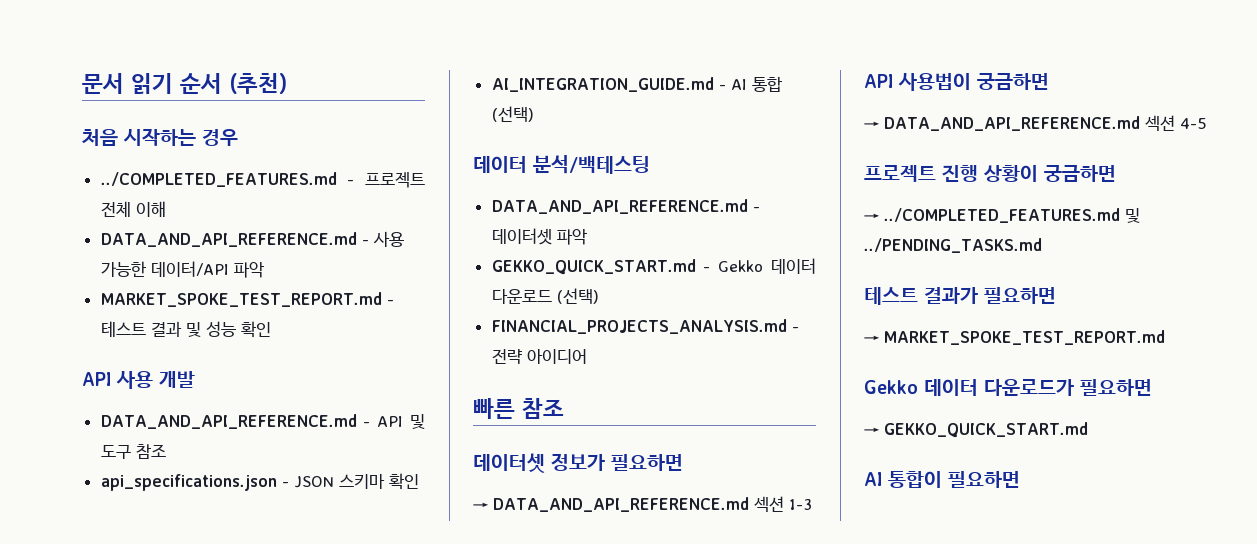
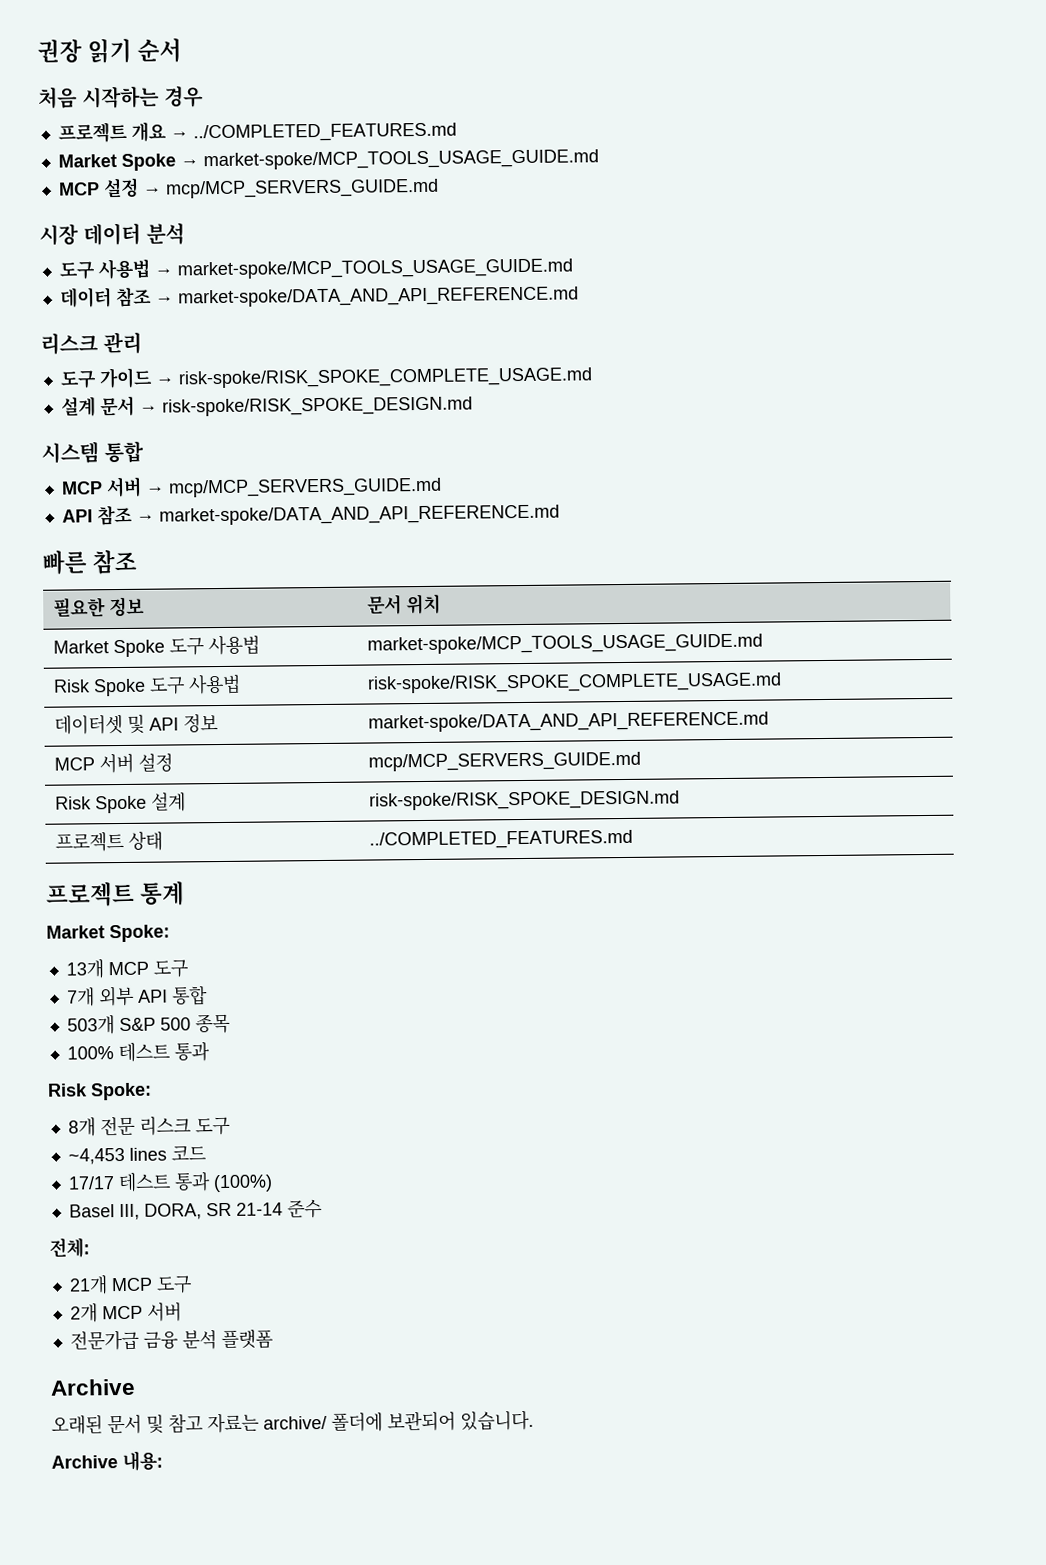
- 문서 읽기 순서 (추천)
+ 권장 읽기 순서
- ../COMPLETED_FEATURES.md - 프로젝트 전체 이해
- DATA_AND_API_REFERENCE.md - 사용 가능한 데이터/API 파악
- MARKET_SPOKE_TEST_REPORT.md - 테스트 결과 및 성능 확인
- API 사용 개발
- DATA_AND_API_REFERENCE.md - API 및 도구 참조
- api_specifications.json - JSON 스키마 확인
- AI_INTEGRATION_GUIDE.md - AI 통합 (선택)
- 데이터 분석/백테스팅
- DATA_AND_API_REFERENCE.md - 데이터셋 파악
- GEKKO_QUICK_START.md - Gekko 데이터 다운로드 (선택)
- FINANCIAL_PROJECTS_ANALYSIS.md - 전략 아이디어
+ 프로젝트 개요 → ../COMPLETED_FEATURES.md
+ Market Spoke → market-spoke/MCP_TOOLS_USAGE_GUIDE.md
+ MCP 설정 → mcp/MCP_SERVERS_GUIDE.md
+ 시장 데이터 분석
+ 도구 사용법 → market-spoke/MCP_TOOLS_USAGE_GUIDE.md
+ 데이터 참조 → market-spoke/DATA_AND_API_REFERENCE.md
+ 리스크 관리
+ 도구 가이드 → risk-spoke/RISK_SPOKE_COMPLETE_USAGE.md
+ 설계 문서 → risk-spoke/RISK_SPOKE_DESIGN.md
+ 시스템 통합
+ MCP 서버 → mcp/MCP_SERVERS_GUIDE.md
+ API 참조 → market-spoke/DATA_AND_API_REFERENCE.md
  빠른 참조
- 데이터셋 정보가 필요하면
- → DATA_AND_API_REFERENCE.md 섹션 1-3
- API 사용법이 궁금하면
- → DATA_AND_API_REFERENCE.md 섹션 4-5
- 프로젝트 진행 상황이 궁금하면
- → ../COMPLETED_FEATURES.md 및 ../PENDING_TASKS.md
- 테스트 결과가 필요하면
- → MARKET_SPOKE_TEST_REPORT.md
- Gekko 데이터 다운로드가 필요하면
- → GEKKO_QUICK_START.md
- AI 통합이 필요하면
+ 필요한 정보 | 문서 위치
+ Market Spoke 도구 사용법 | market-spoke/MCP_TOOLS_USAGE_GUIDE.md
+ Risk Spoke 도구 사용법 | risk-spoke/RISK_SPOKE_COMPLETE_USAGE.md
+ 데이터셋 및 API 정보 | market-spoke/DATA_AND_API_REFERENCE.md
+ MCP 서버 설정 | mcp/MCP_SERVERS_GUIDE.md
+ Risk Spoke 설계 | risk-spoke/RISK_SPOKE_DESIGN.md
+ 프로젝트 상태 | ../COMPLETED_FEATURES.md
+ 프로젝트 통계
+ Market Spoke:
+ 13개 MCP 도구
+ 7개 외부 API 통합
+ 503개 S&P 500 종목
+ 100% 테스트 통과
+ Risk Spoke:
+ 8개 전문 리스크 도구
+ ~4,453 lines 코드
+ 17/17 테스트 통과 (100%)
+ Basel III, DORA, SR 21-14 준수
+ 전체:
+ 21개 MCP 도구
+ 2개 MCP 서버
+ 전문가급 금융 분석 플랫폼
+ Archive
+ 오래된 문서 및 참고 자료는 archive/ 폴더에 보관되어 있습니다.
+ Archive 내용:

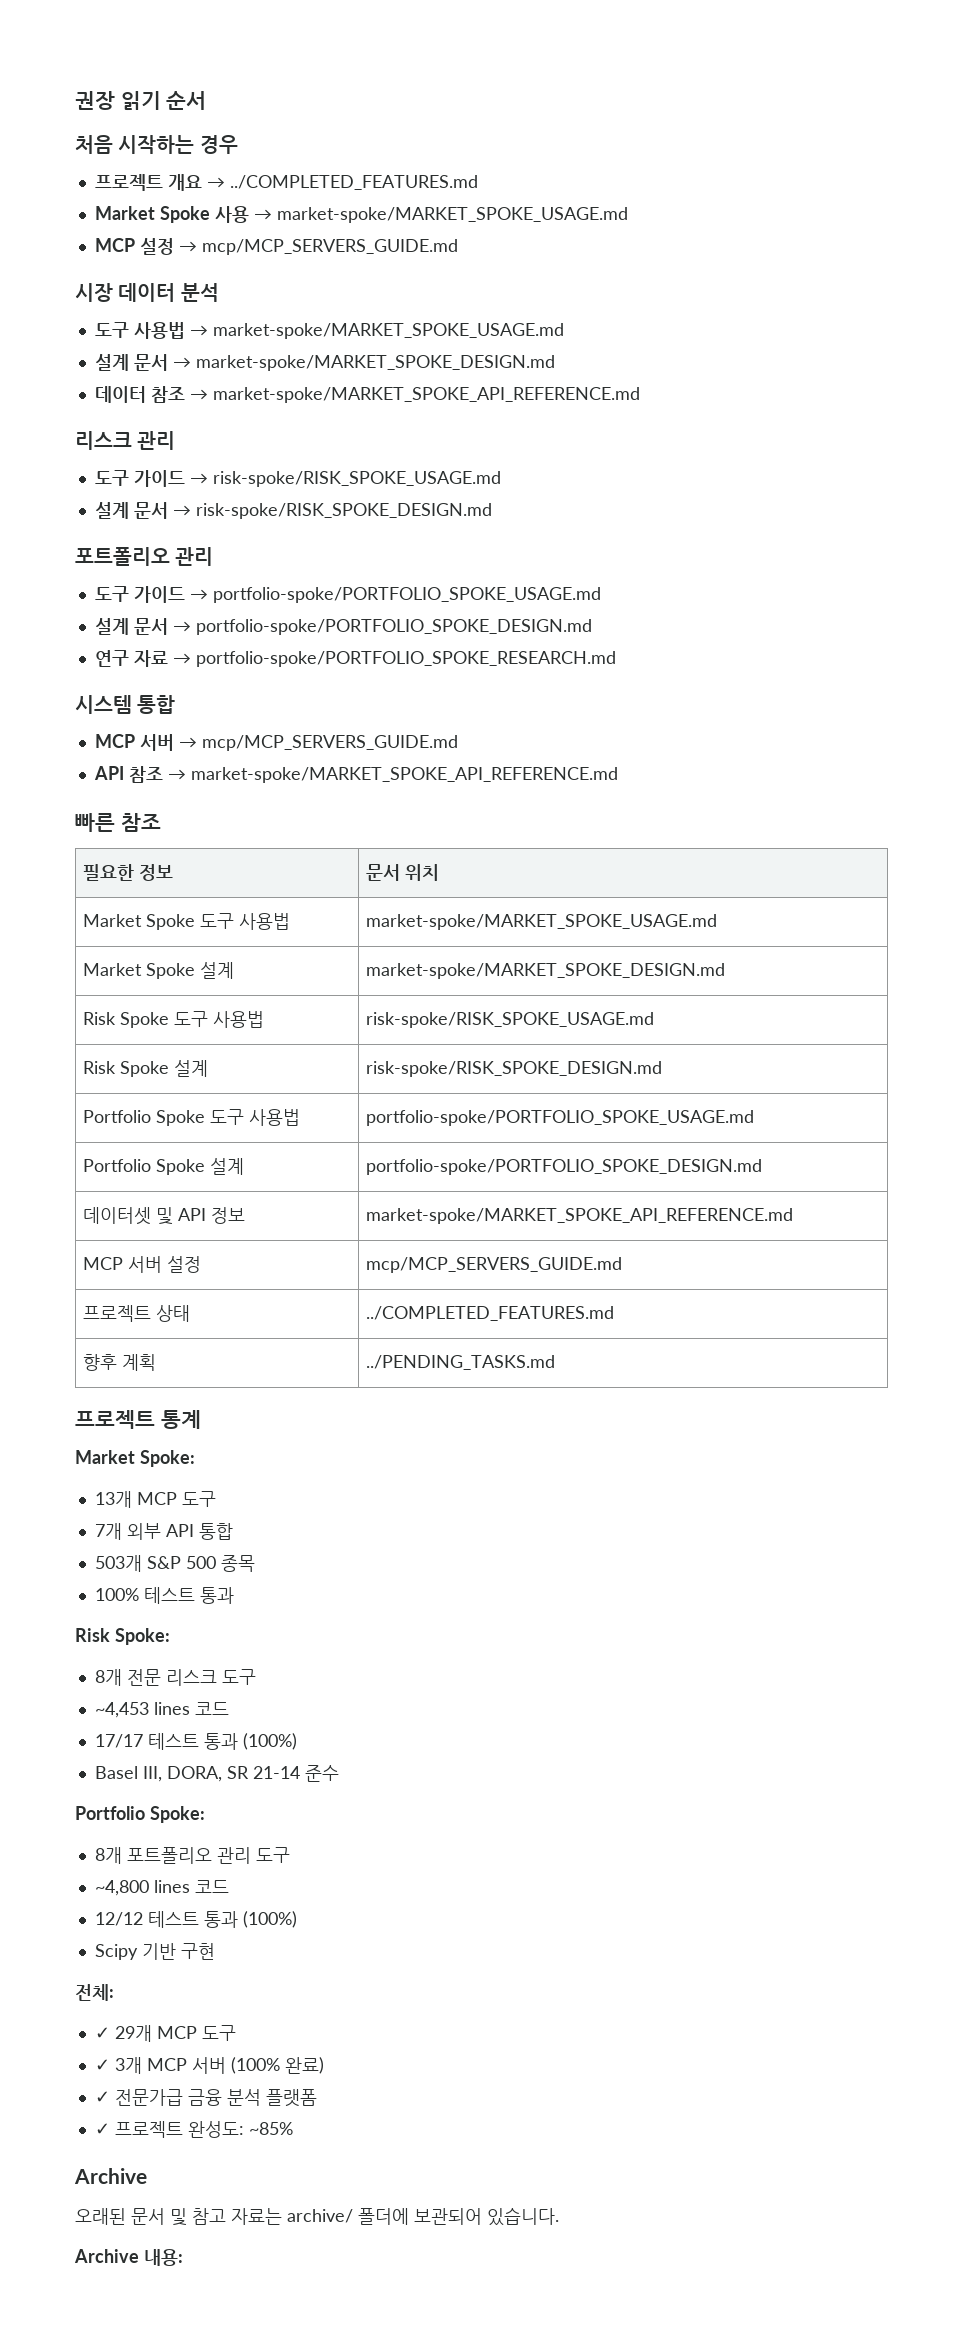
- Market Spoke → market-spoke/MCP_TOOLS_USAGE_GUIDE.md
+ Market Spoke 사용 → market-spoke/MARKET_SPOKE_USAGE.md
- 도구 사용법 → market-spoke/MCP_TOOLS_USAGE_GUIDE.md
+ 도구 사용법 → market-spoke/MARKET_SPOKE_USAGE.md
+ 설계 문서 → market-spoke/MARKET_SPOKE_DESIGN.md
- 데이터 참조 → market-spoke/DATA_AND_API_REFERENCE.md
+ 데이터 참조 → market-spoke/MARKET_SPOKE_API_REFERENCE.md
- 도구 가이드 → risk-spoke/RISK_SPOKE_COMPLETE_USAGE.md
+ 도구 가이드 → risk-spoke/RISK_SPOKE_USAGE.md
  설계 문서 → risk-spoke/RISK_SPOKE_DESIGN.md
+ 포트폴리오 관리
+ 도구 가이드 → portfolio-spoke/PORTFOLIO_SPOKE_USAGE.md
+ 설계 문서 → portfolio-spoke/PORTFOLIO_SPOKE_DESIGN.md
+ 연구 자료 → portfolio-spoke/PORTFOLIO_SPOKE_RESEARCH.md
- API 참조 → market-spoke/DATA_AND_API_REFERENCE.md
+ API 참조 → market-spoke/MARKET_SPOKE_API_REFERENCE.md
- Market Spoke 도구 사용법 | market-spoke/MCP_TOOLS_USAGE_GUIDE.md
+ Market Spoke 도구 사용법 | market-spoke/MARKET_SPOKE_USAGE.md
+ Market Spoke 설계 | market-spoke/MARKET_SPOKE_DESIGN.md
- Risk Spoke 도구 사용법 | risk-spoke/RISK_SPOKE_COMPLETE_USAGE.md
+ Risk Spoke 도구 사용법 | risk-spoke/RISK_SPOKE_USAGE.md
+ Risk Spoke 설계 | risk-spoke/RISK_SPOKE_DESIGN.md
+ Portfolio Spoke 도구 사용법 | portfolio-spoke/PORTFOLIO_SPOKE_USAGE.md
+ Portfolio Spoke 설계 | portfolio-spoke/PORTFOLIO_SPOKE_DESIGN.md
- 데이터셋 및 API 정보 | market-spoke/DATA_AND_API_REFERENCE.md
+ 데이터셋 및 API 정보 | market-spoke/MARKET_SPOKE_API_REFERENCE.md
- Risk Spoke 설계 | risk-spoke/RISK_SPOKE_DESIGN.md
+ 향후 계획 | ../PENDING_TASKS.md
+ Portfolio Spoke:
+ 8개 포트폴리오 관리 도구
+ ~4,800 lines 코드
+ 12/12 테스트 통과 (100%)
+ Scipy 기반 구현
- 21개 MCP 도구
- 2개 MCP 서버
- 전문가급 금융 분석 플랫폼
+ ✓ 29개 MCP 도구
+ ✓ 3개 MCP 서버 (100% 완료)
+ ✓ 전문가급 금융 분석 플랫폼
+ ✓ 프로젝트 완성도: ~85%

